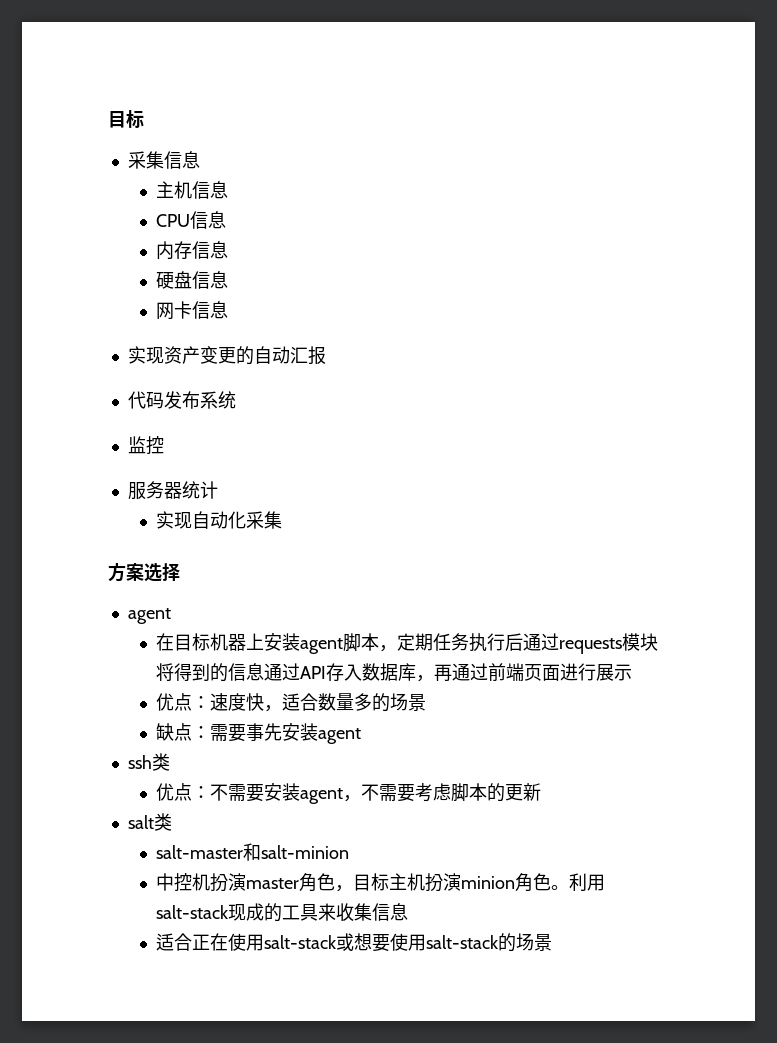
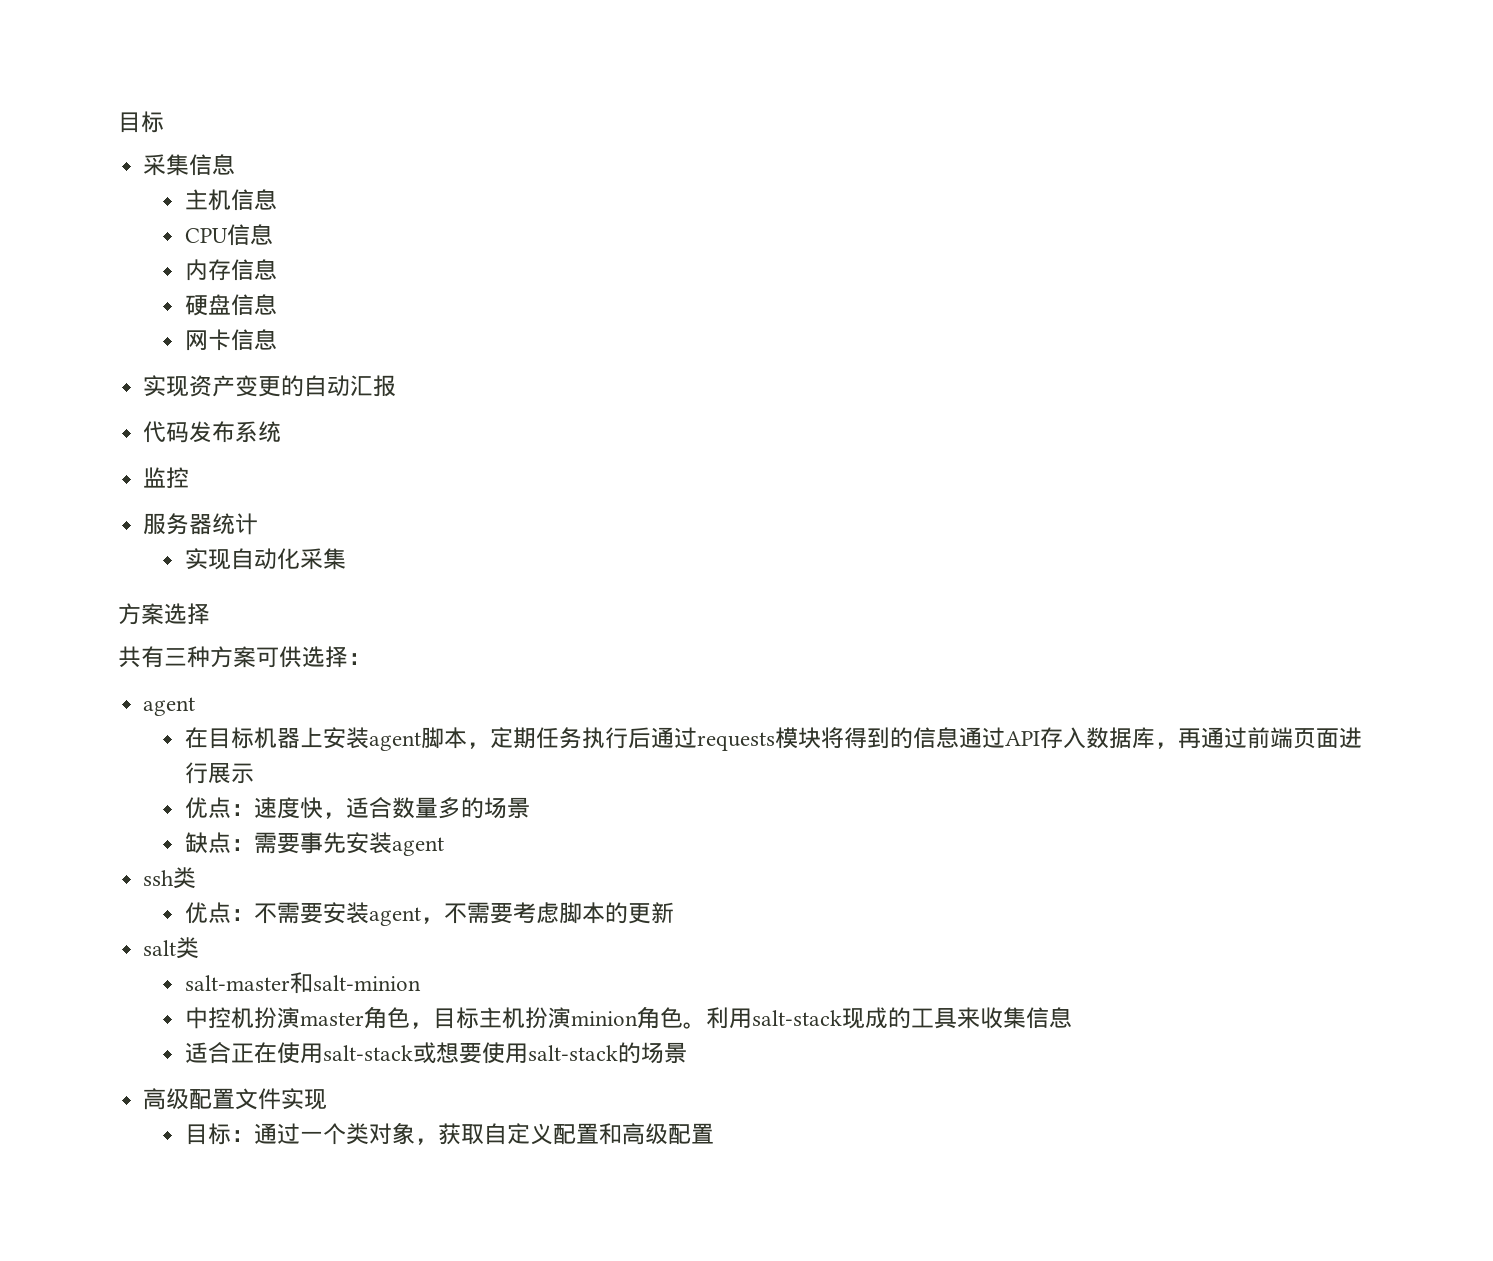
+ 共有三种方案可供选择：
+ 高级配置文件实现
+ 目标：通过一个类对象，获取自定义配置和高级配置

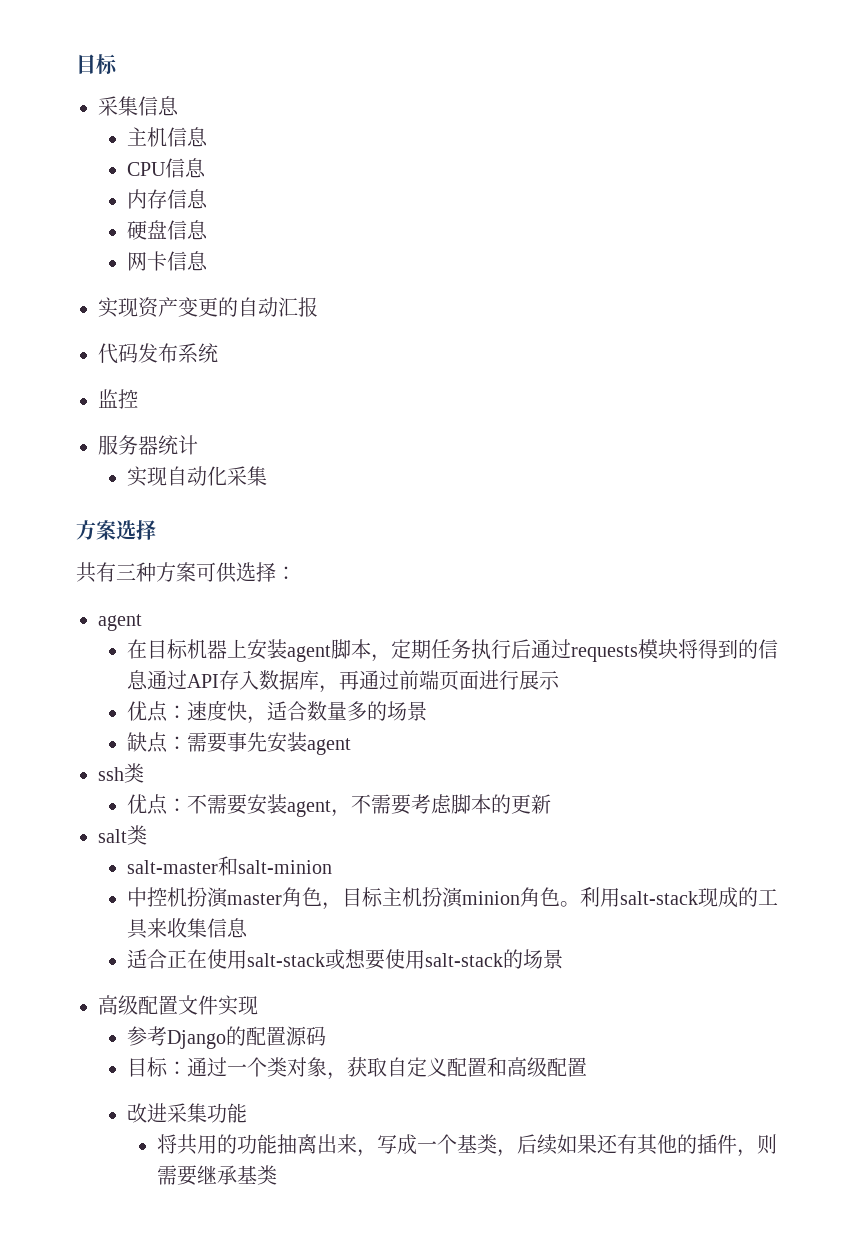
+ 参考Django的配置源码
+ 改进采集功能
+ 将共用的功能抽离出来，写成一个基类，后续如果还有其他的插件，则需要继承基类

